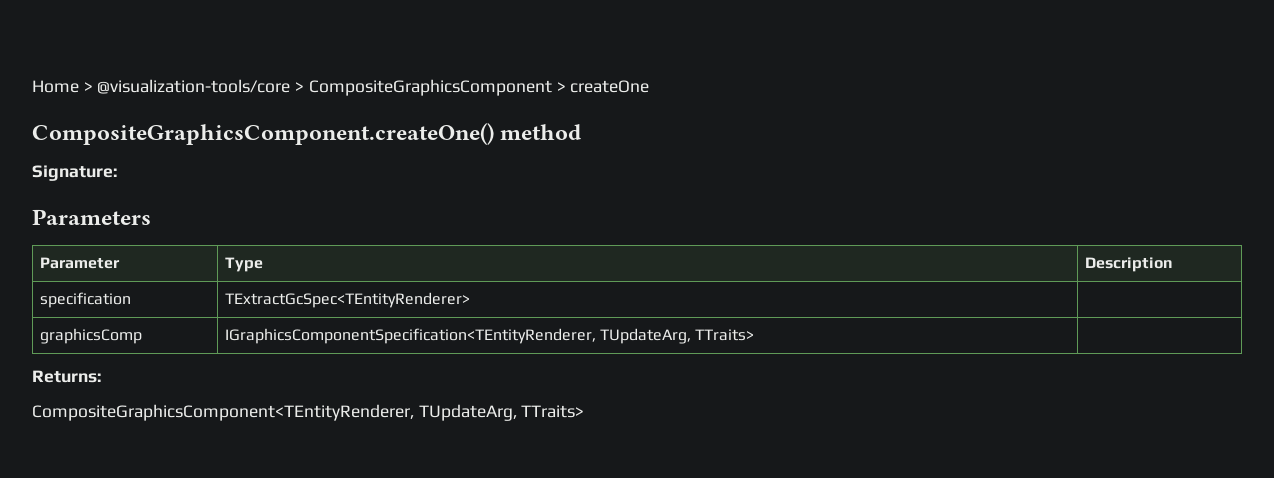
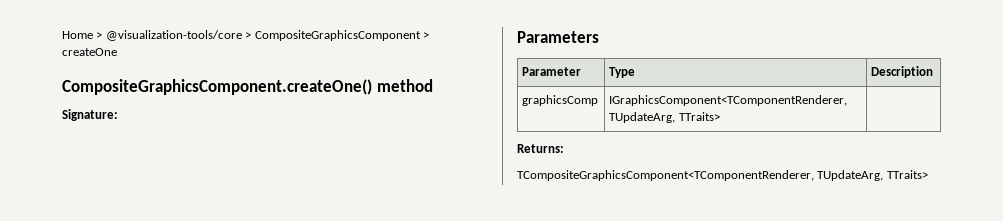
- specification | TExtractGcSpec<TEntityRenderer> |
- graphicsComp | IGraphicsComponentSpecification<TEntityRenderer, TUpdateArg, TTraits> |
+ graphicsComp | IGraphicsComponent<TComponentRenderer, TUpdateArg, TTraits> |
- CompositeGraphicsComponent<TEntityRenderer, TUpdateArg, TTraits>
+ TCompositeGraphicsComponent<TComponentRenderer, TUpdateArg, TTraits>

